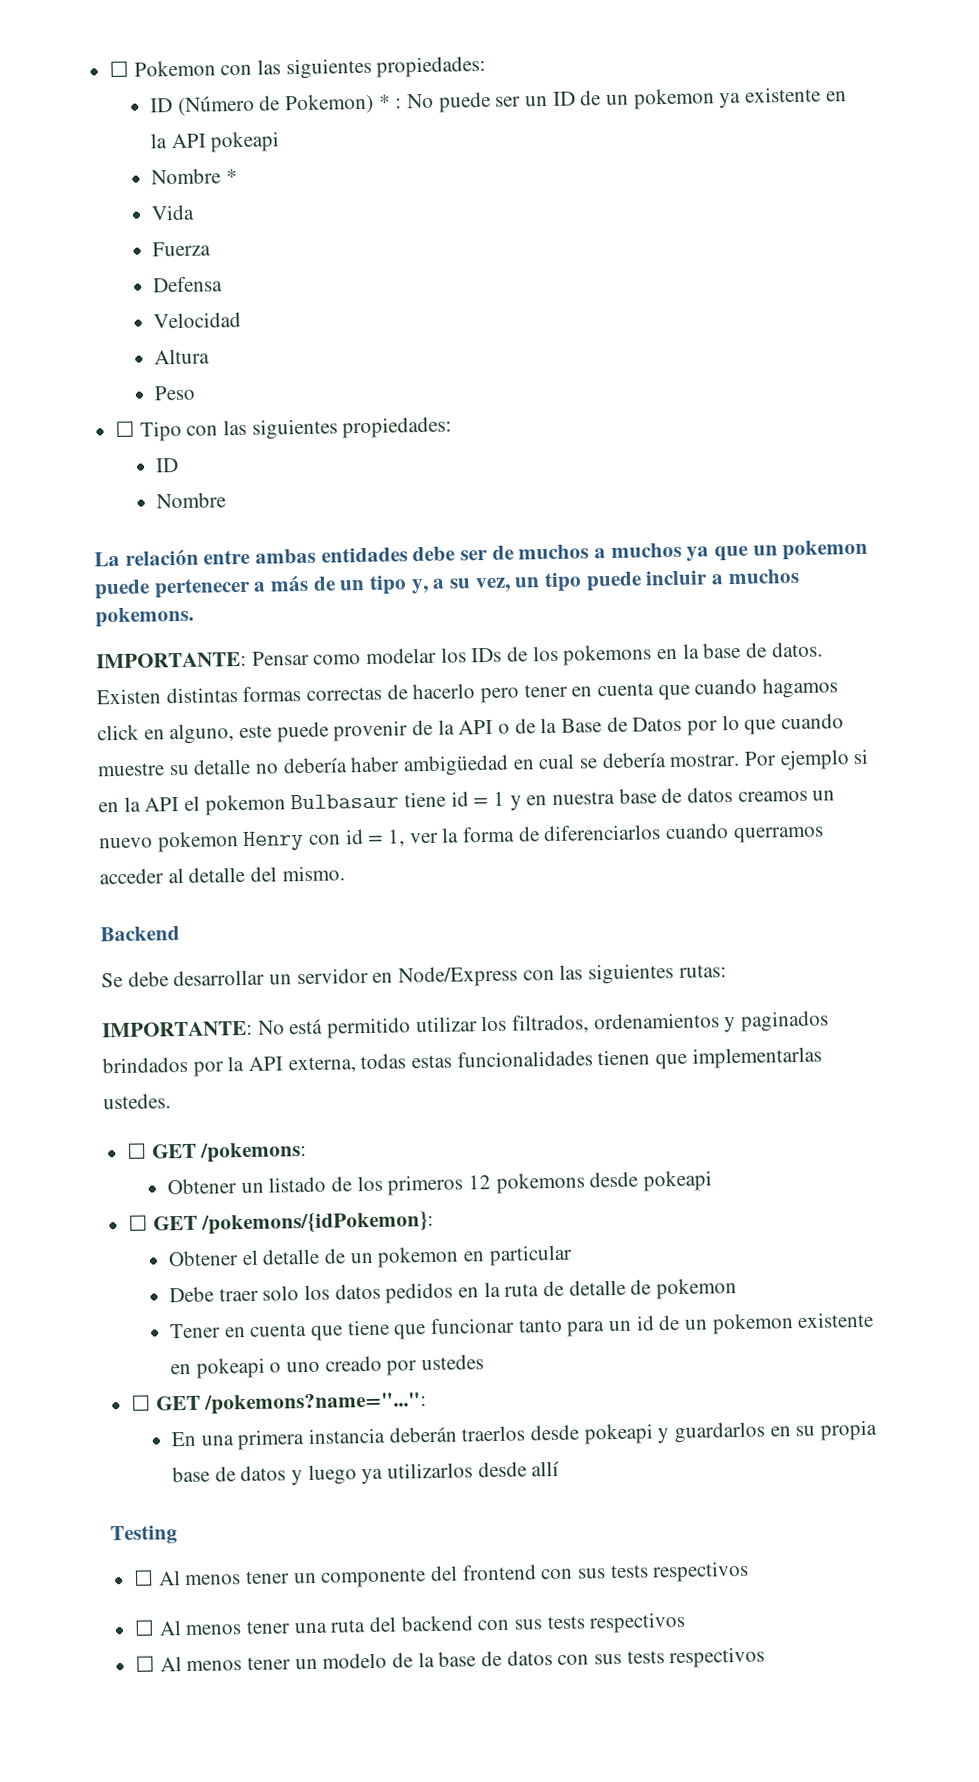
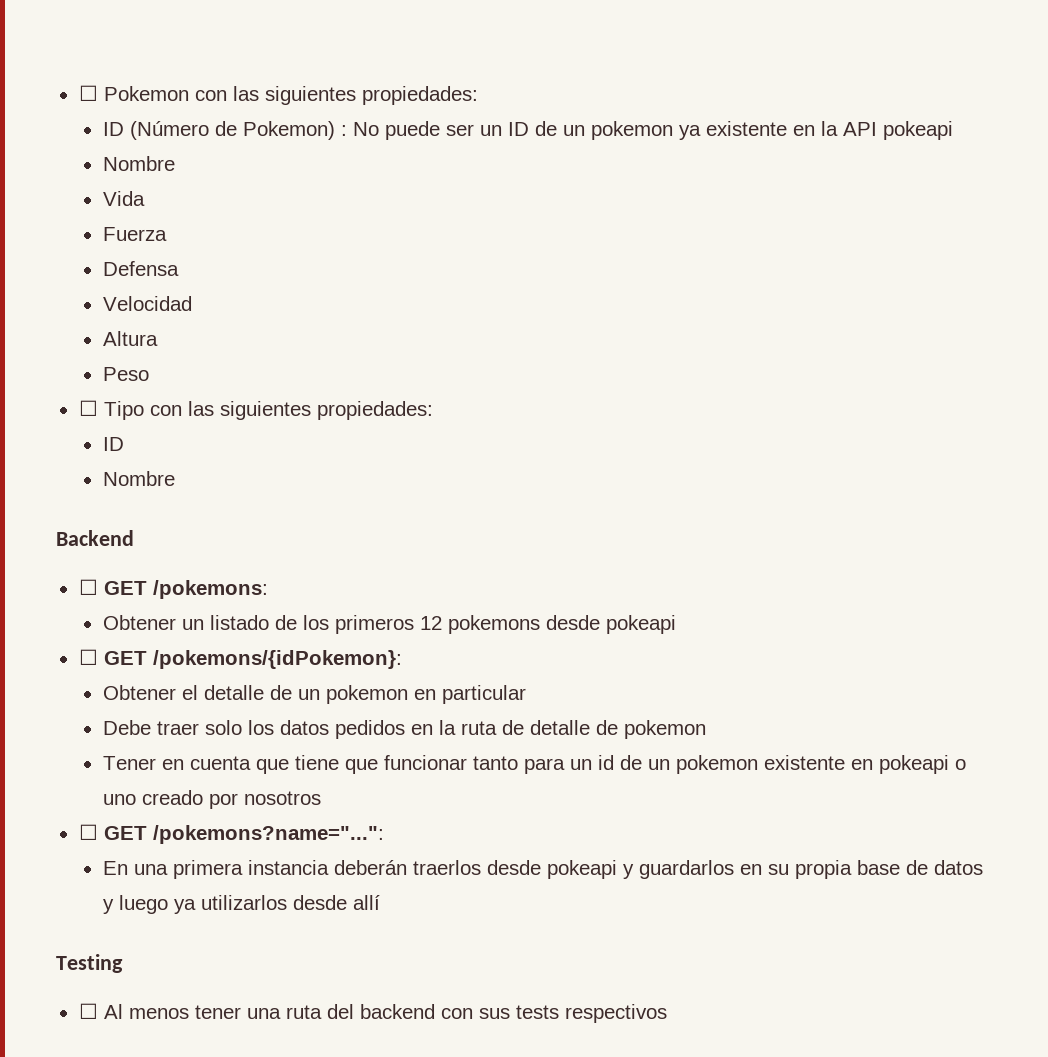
- ID (Número de Pokemon) * : No puede ser un ID de un pokemon ya existente en la API pokeapi
- Nombre *
+ ID (Número de Pokemon) : No puede ser un ID de un pokemon ya existente en la API pokeapi
+ Nombre
- La relación entre ambas entidades debe ser de muchos a muchos ya que un pokemon puede pertenecer a más de un tipo y, a su vez, un tipo puede incluir a muchos pokemons.
- IMPORTANTE: Pensar como modelar los IDs de los pokemons en la base de datos. Existen distintas formas correctas de hacerlo pero tener en cuenta que cuando hagamos click en alguno, este puede provenir de la API o de la Base de Datos por lo que cuando muestre su detalle no debería haber ambigüedad en cual se debería mostrar. Por ejemplo si en la API el pokemon Bulbasaur tiene id = 1 y en nuestra base de datos creamos un nuevo pokemon Henry con id = 1, ver la forma de diferenciarlos cuando querramos acceder al detalle del mismo.
  Backend
- Se debe desarrollar un servidor en Node/Express con las siguientes rutas:
- IMPORTANTE: No está permitido utilizar los filtrados, ordenamientos y paginados brindados por la API externa, todas estas funcionalidades tienen que implementarlas ustedes.
- Tener en cuenta que tiene que funcionar tanto para un id de un pokemon existente en pokeapi o uno creado por ustedes
+ Tener en cuenta que tiene que funcionar tanto para un id de un pokemon existente en pokeapi o uno creado por nosotros
- ☐ Al menos tener un componente del frontend con sus tests respectivos
- ☐ Al menos tener un modelo de la base de datos con sus tests respectivos

